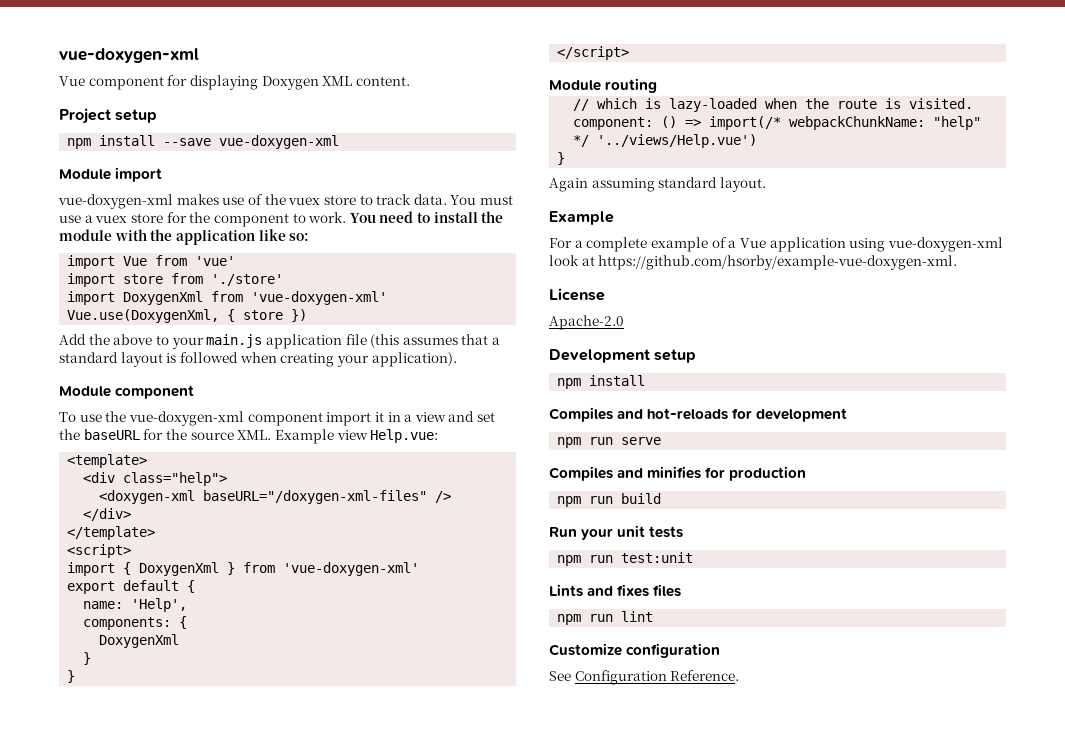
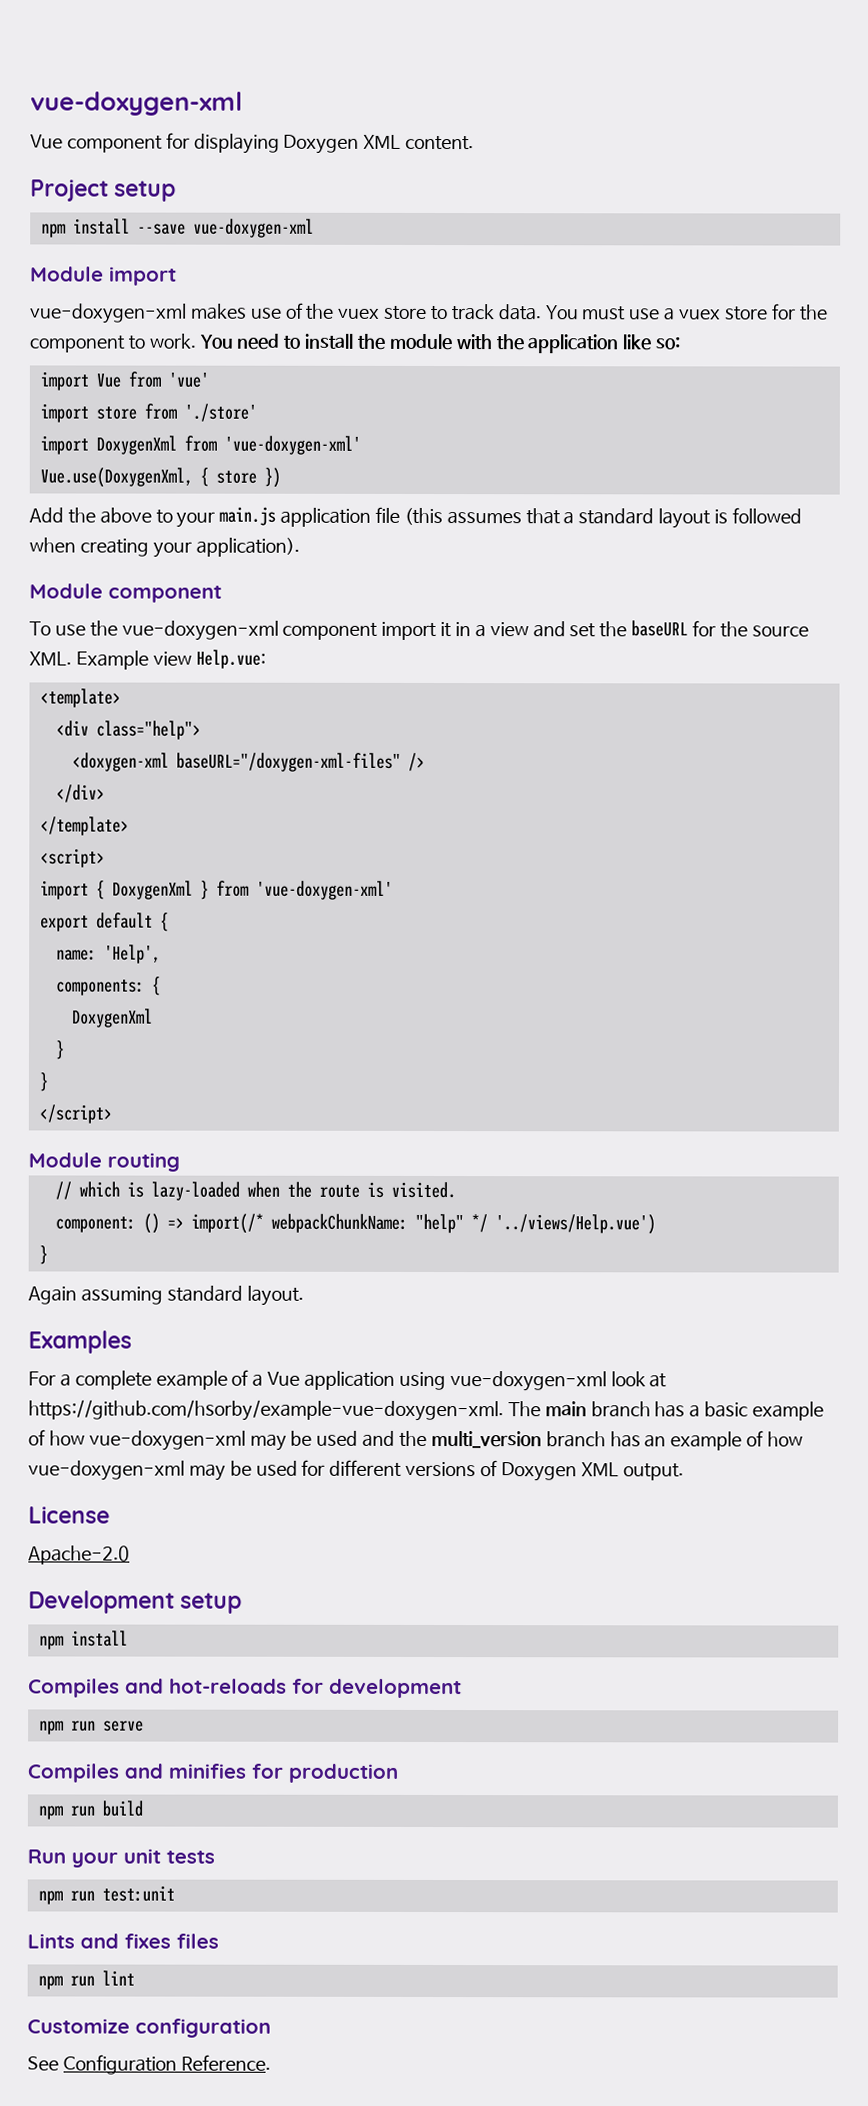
  Again assuming standard layout.
- Example
+ Examples
- For a complete example of a Vue application using vue-doxygen-xml look at https://github.com/hsorby/example-vue-doxygen-xml.
+ For a complete example of a Vue application using vue-doxygen-xml look at https://github.com/hsorby/example-vue-doxygen-xml. The main branch has a basic example of how vue-doxygen-xml may be used and the multi_version branch has an example of how vue-doxygen-xml may be used for different versions of Doxygen XML output.

